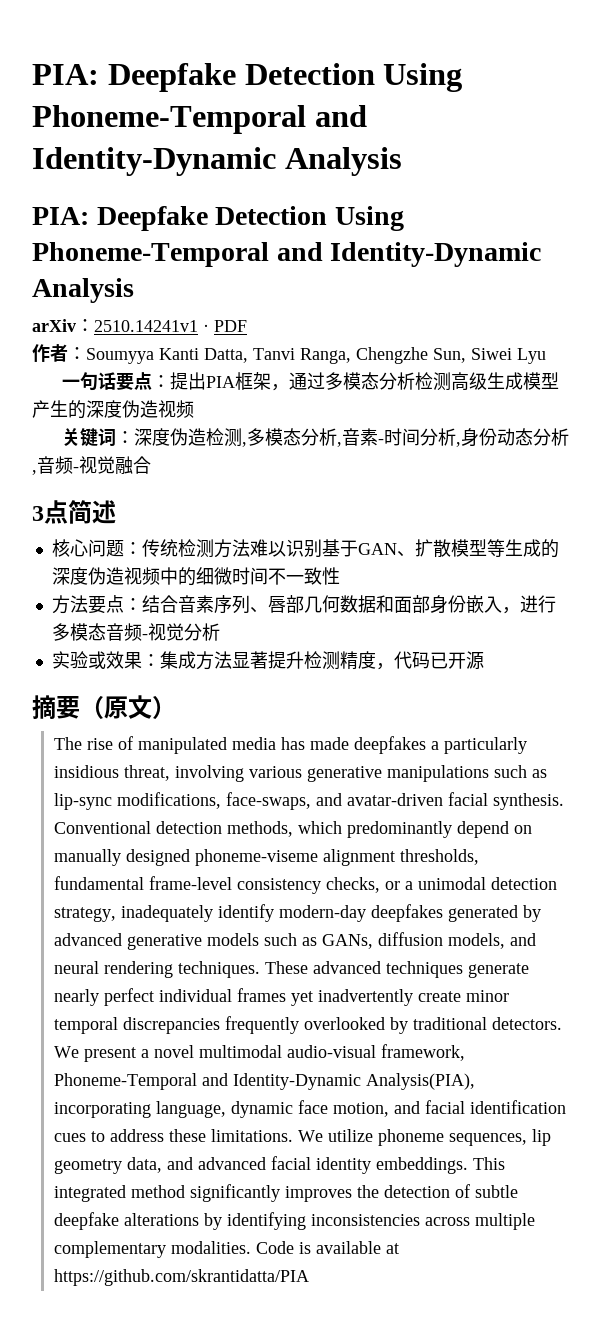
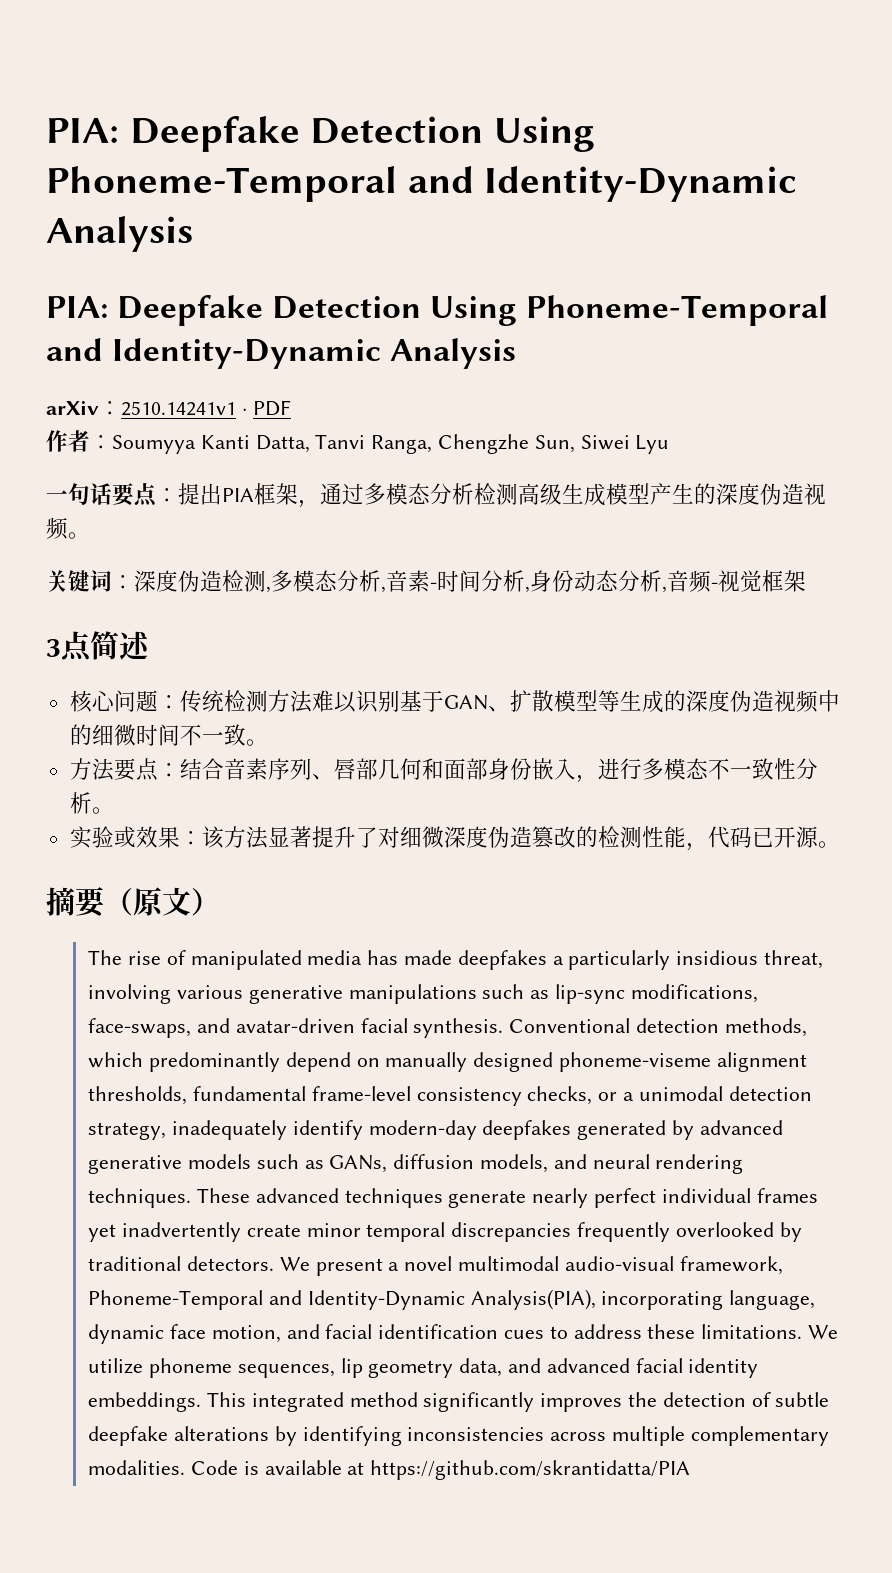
- 一句话要点：提出PIA框架，通过多模态分析检测高级生成模型产生的深度伪造视频
+ 一句话要点：提出PIA框架，通过多模态分析检测高级生成模型产生的深度伪造视频。
- 关键词：深度伪造检测,多模态分析,音素-时间分析,身份动态分析,音频-视觉融合
+ 关键词：深度伪造检测,多模态分析,音素-时间分析,身份动态分析,音频-视觉框架
- 核心问题：传统检测方法难以识别基于GAN、扩散模型等生成的深度伪造视频中的细微时间不一致性
+ 核心问题：传统检测方法难以识别基于GAN、扩散模型等生成的深度伪造视频中的细微时间不一致。
- 方法要点：结合音素序列、唇部几何数据和面部身份嵌入，进行多模态音频-视觉分析
+ 方法要点：结合音素序列、唇部几何和面部身份嵌入，进行多模态不一致性分析。
- 实验或效果：集成方法显著提升检测精度，代码已开源
+ 实验或效果：该方法显著提升了对细微深度伪造篡改的检测性能，代码已开源。

